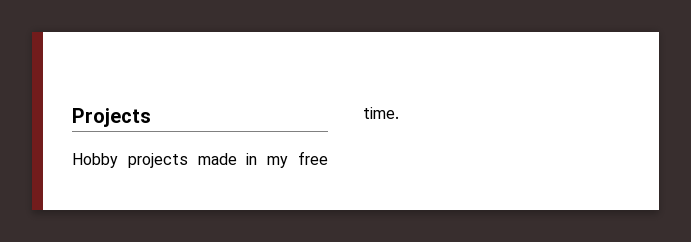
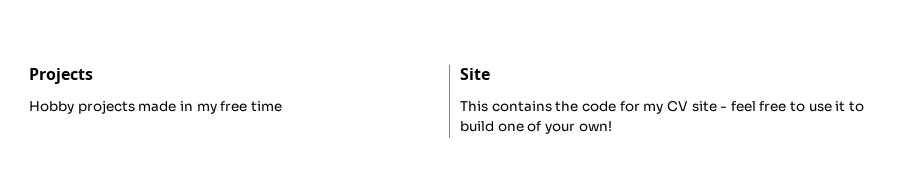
- Hobby projects made in my free time.
+ Hobby projects made in my free time
+ Site
+ This contains the code for my CV site - feel free to use it to build one of your own!

